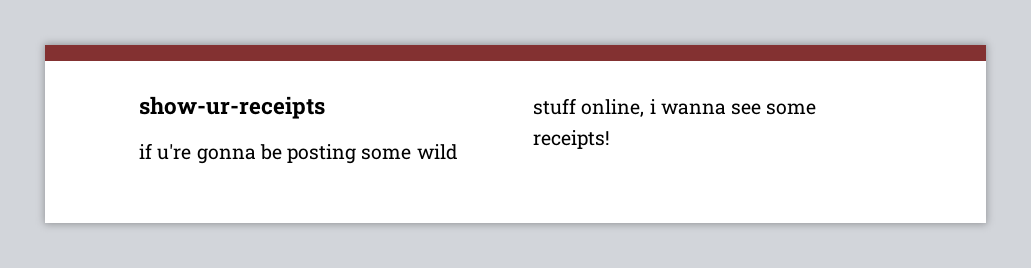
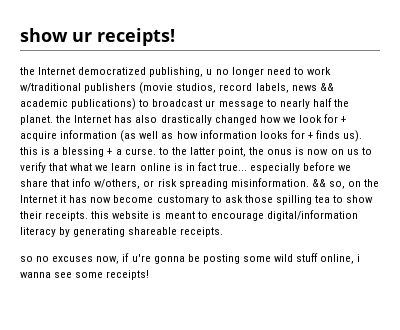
- show-ur-receipts
- if u're gonna be posting some wild stuff online, i wanna see some receipts!
+ show ur receipts!
+ the Internet democratized publishing, u no longer need to work w/traditional publishers (movie studios, record labels, news && academic publications) to broadcast ur message to nearly half the planet. the Internet has also drastically changed how we look for + acquire information (as well as how information looks for + finds us). this is a blessing + a curse. to the latter point, the onus is now on us to verify that what we learn online is in fact true... especially before we share that info w/others, or risk spreading misinformation. && so, on the Internet it has now become customary to ask those spilling tea to show their receipts. this website is meant to encourage digital/information literacy by generating shareable receipts.
+ so no excuses now, if u're gonna be posting some wild stuff online, i wanna see some receipts!

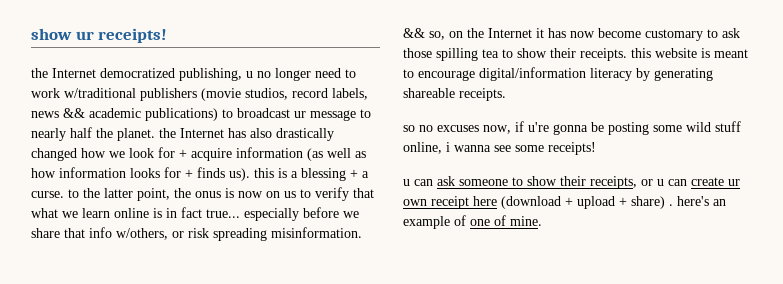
+ u can ask someone to show their receipts, or u can create ur own receipt here (download + upload + share) . here's an example of one of mine.

